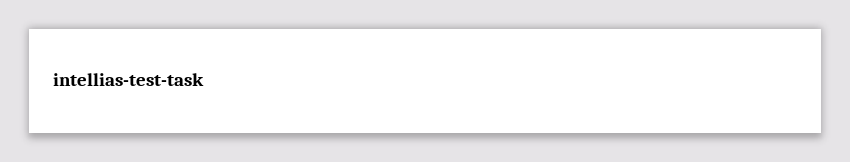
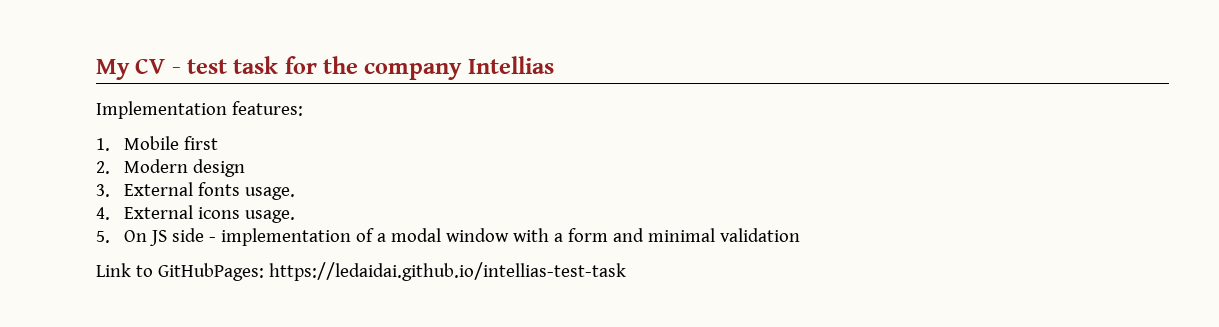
- intellias-test-task
+ My CV - test task for the company Intellias
+ Implementation features:
+ 1. Mobile first
+ 2. Modern design
+ 3. External fonts usage.
+ 4. External icons usage.
+ 5. On JS side - implementation of a modal window with a form and minimal validation
+ Link to GitHubPages: https://ledaidai.github.io/intellias-test-task

